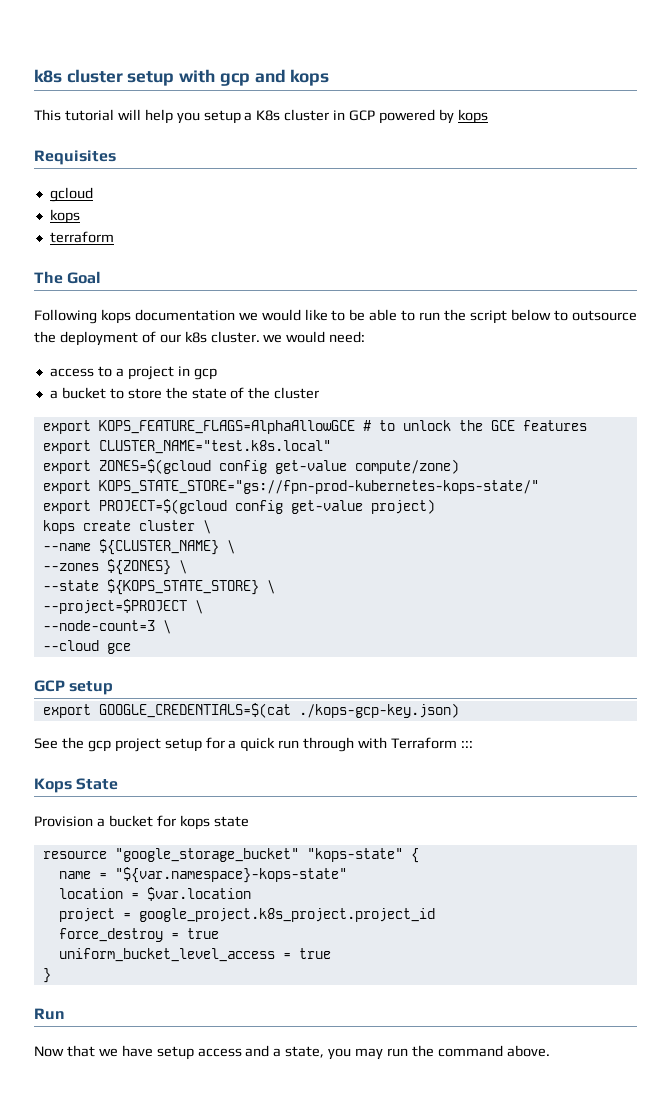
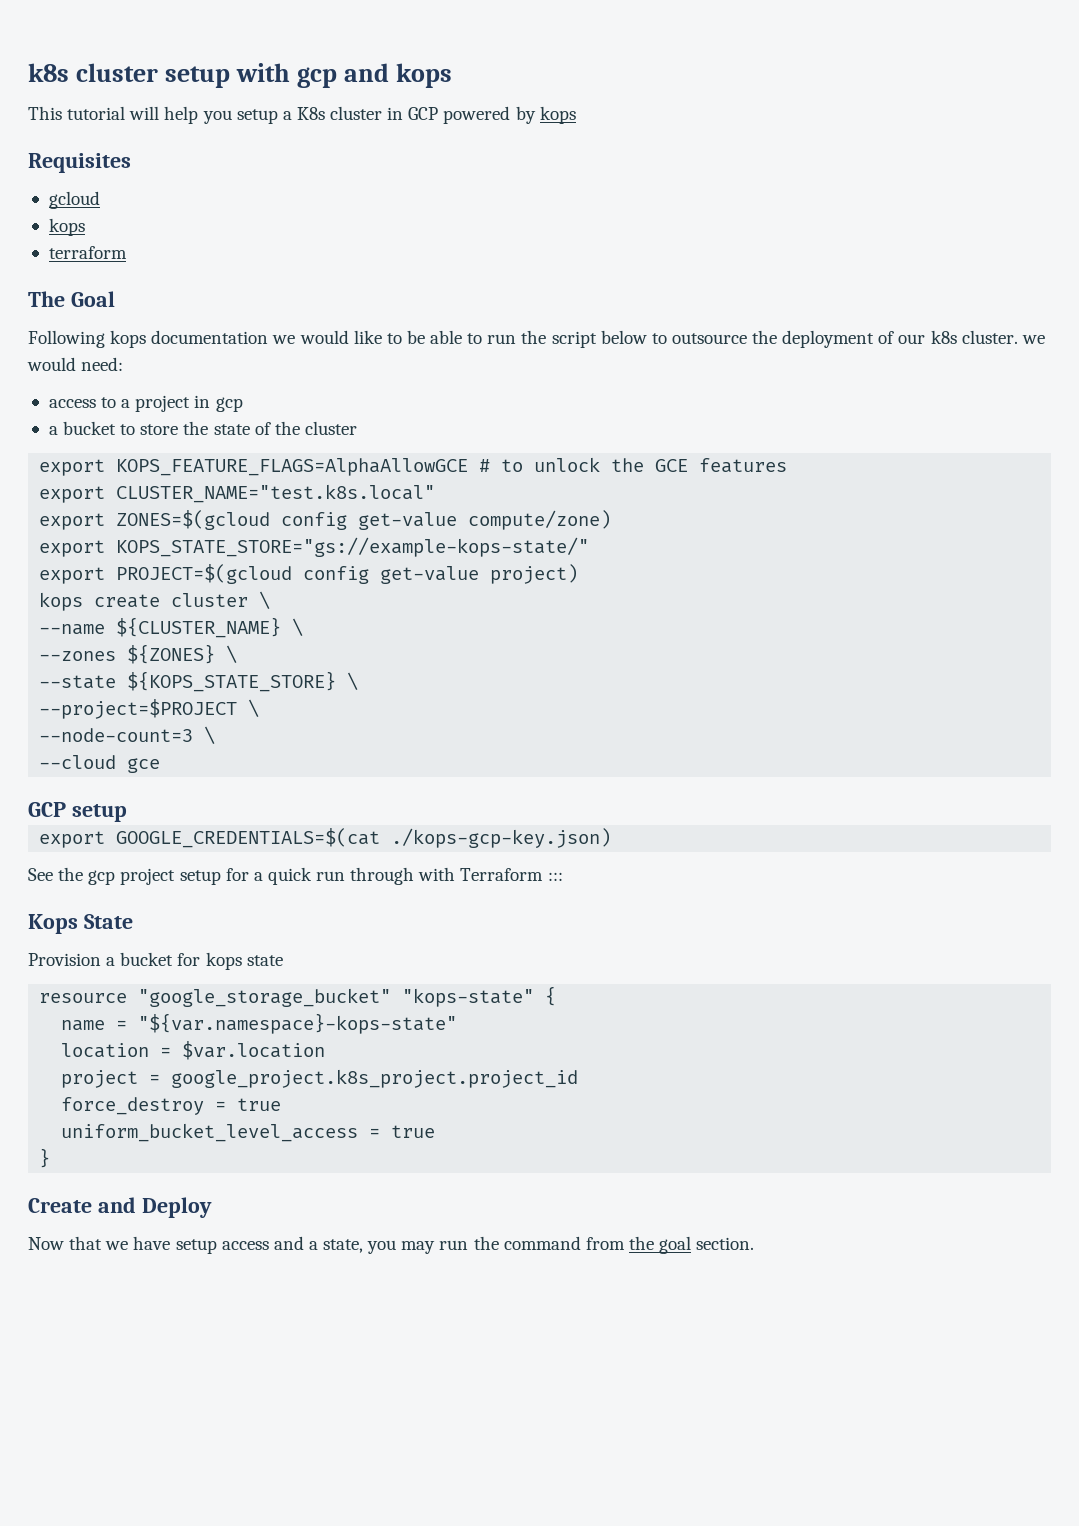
- export KOPS_STATE_STORE="gs://fpn-prod-kubernetes-kops-state/"
+ export KOPS_STATE_STORE="gs://example-kops-state/"
- Run
+ Create and Deploy
- Now that we have setup access and a state, you may run the command above.
+ Now that we have setup access and a state, you may run the command from the goal section.

